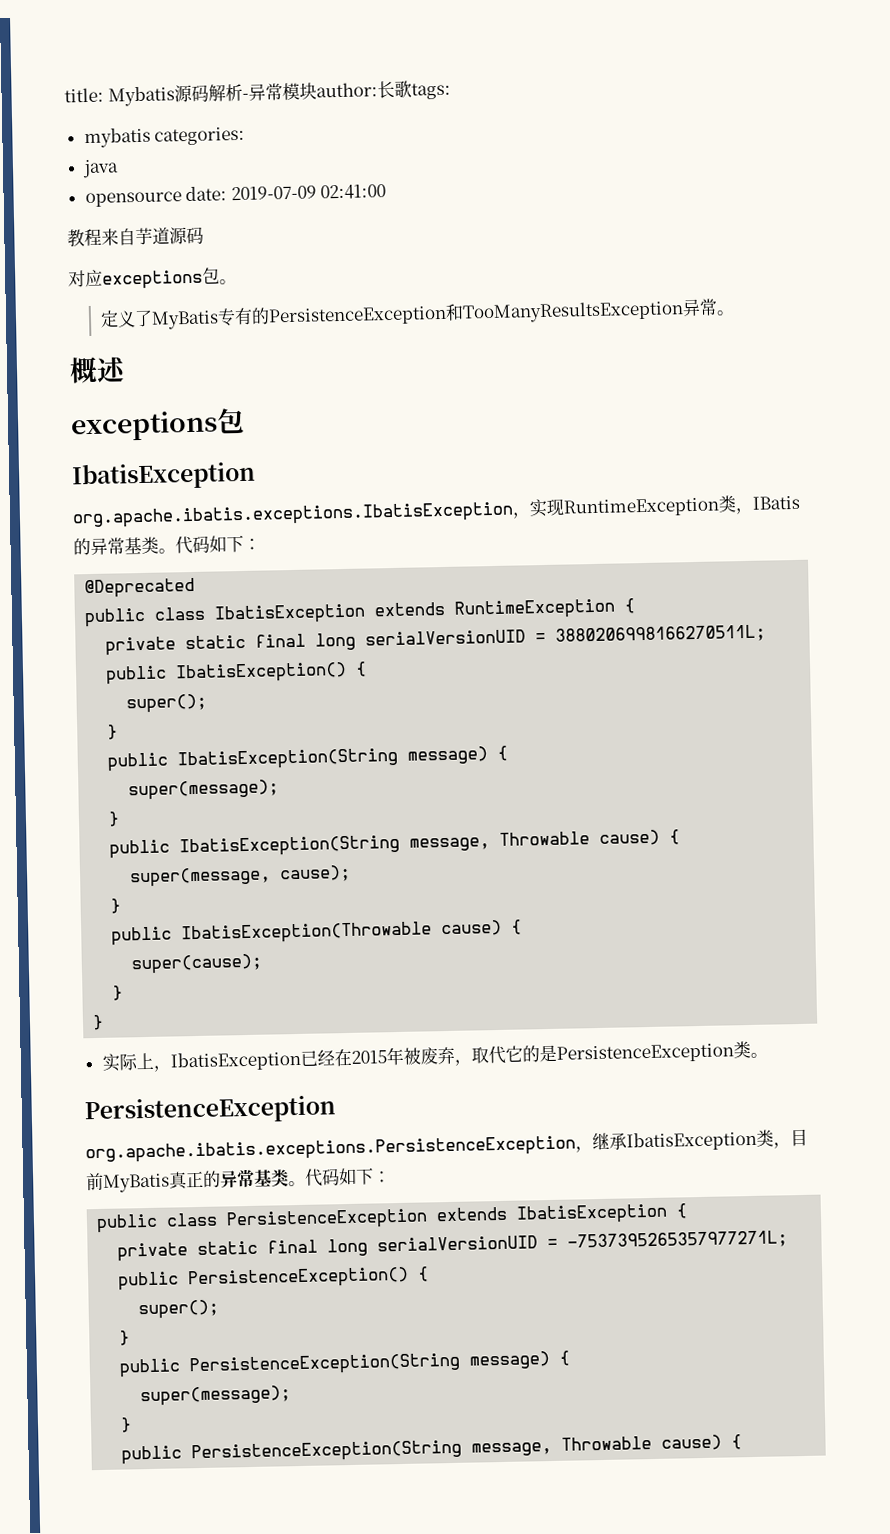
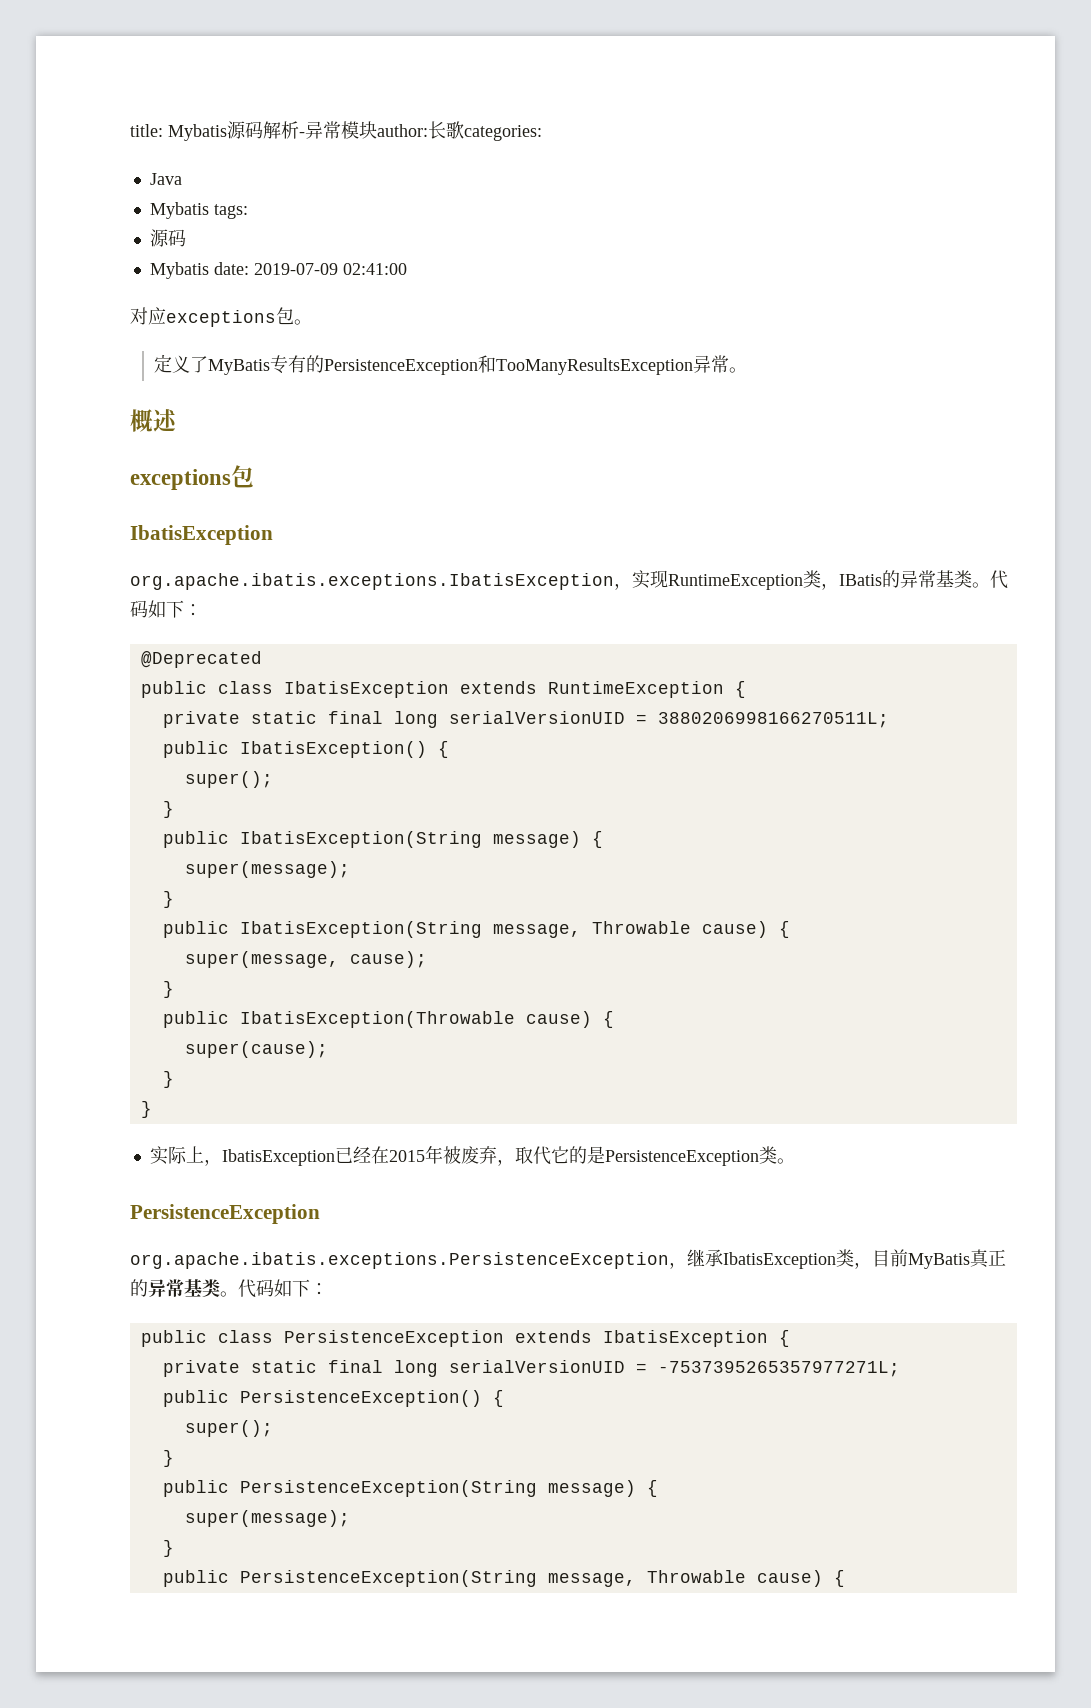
- title: Mybatis源码解析-异常模块author:长歌tags:
- mybatis categories:
- java
- opensource date: 2019-07-09 02:41:00
+ title: Mybatis源码解析-异常模块author:长歌categories:
+ Java
+ Mybatis tags:
+ 源码
+ Mybatis date: 2019-07-09 02:41:00
- 教程来自芋道源码

